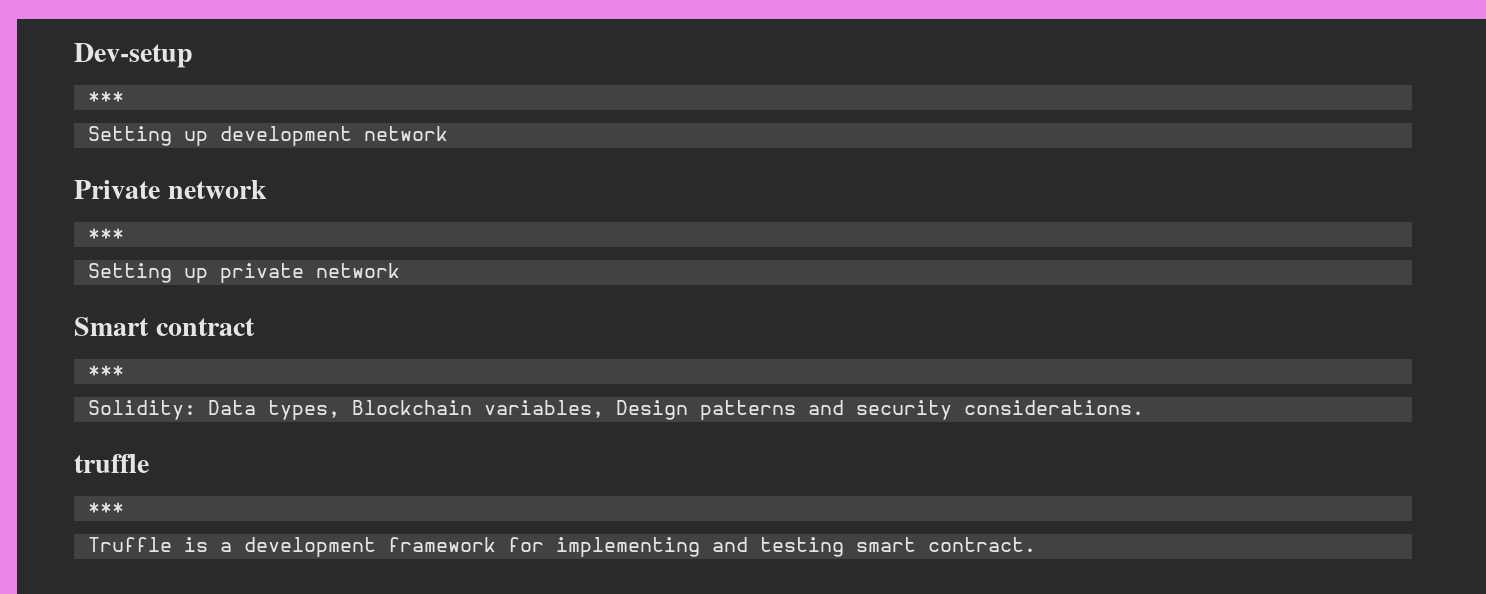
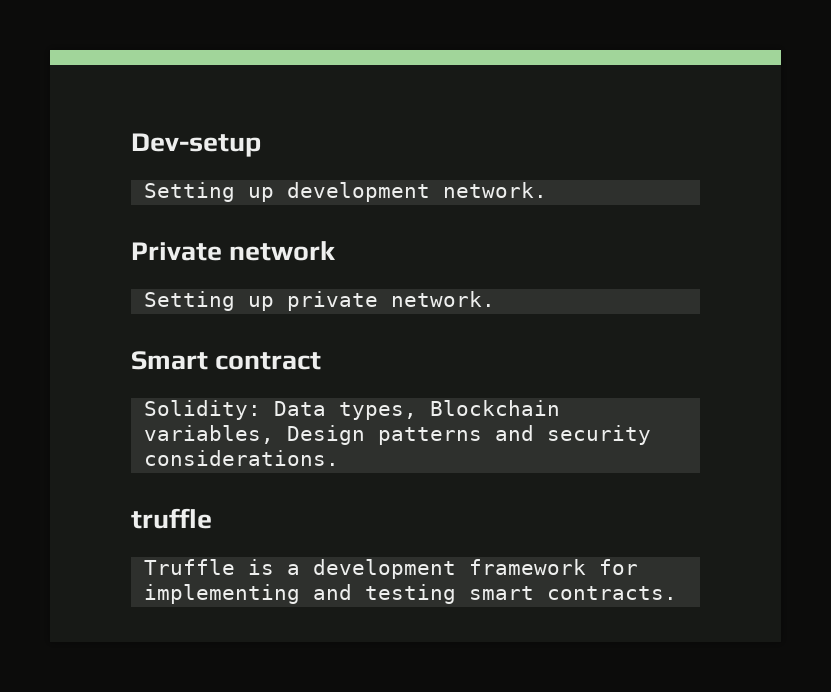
  Dev-setup
- ***
- Setting up development network
+ Setting up development network.
  Private network
- ***
- Setting up private network
+ Setting up private network.
  Smart contract
- ***
  truffle
- ***
- Truffle is a development framework for implementing and testing smart contract.
+ Truffle is a development framework for implementing and testing smart contracts.

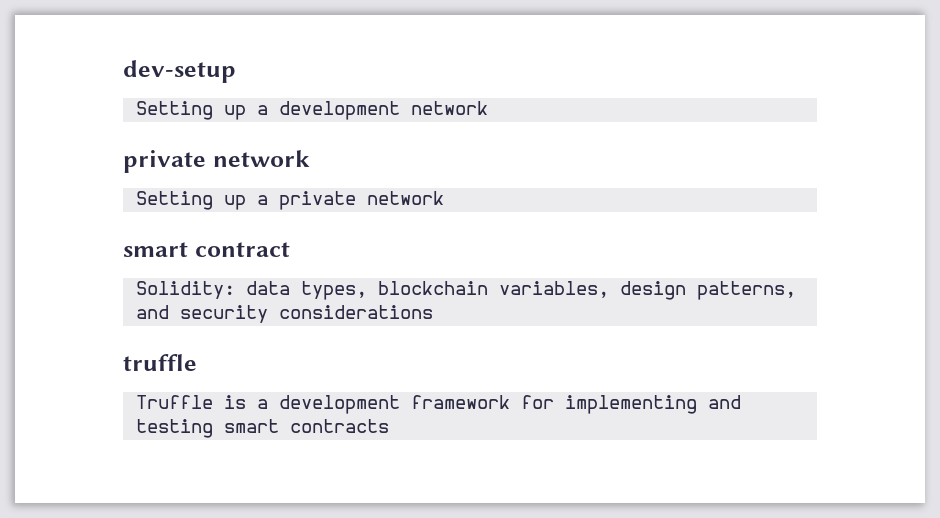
- Dev-setup
- Setting up development network.
- Private network
+ dev-setup
+ Setting up a development network
+ private network
- Setting up private network.
- Smart contract
- Solidity: Data types, Blockchain variables, Design patterns and security considerations.
+ Setting up a private network
+ smart contract
+ Solidity: data types, blockchain variables, design patterns, and security considerations
- Truffle is a development framework for implementing and testing smart contracts.
+ Truffle is a development framework for implementing and testing smart contracts

